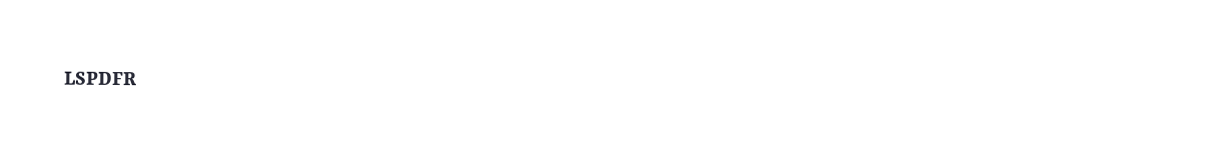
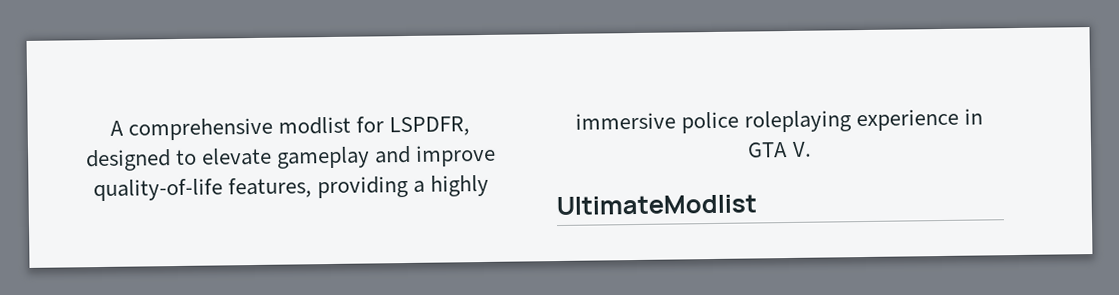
- LSPDFR
+ A comprehensive modlist for LSPDFR, designed to elevate gameplay and improve quality-of-life features, providing a highly immersive police roleplaying experience in GTA V.
+ UltimateModlist

